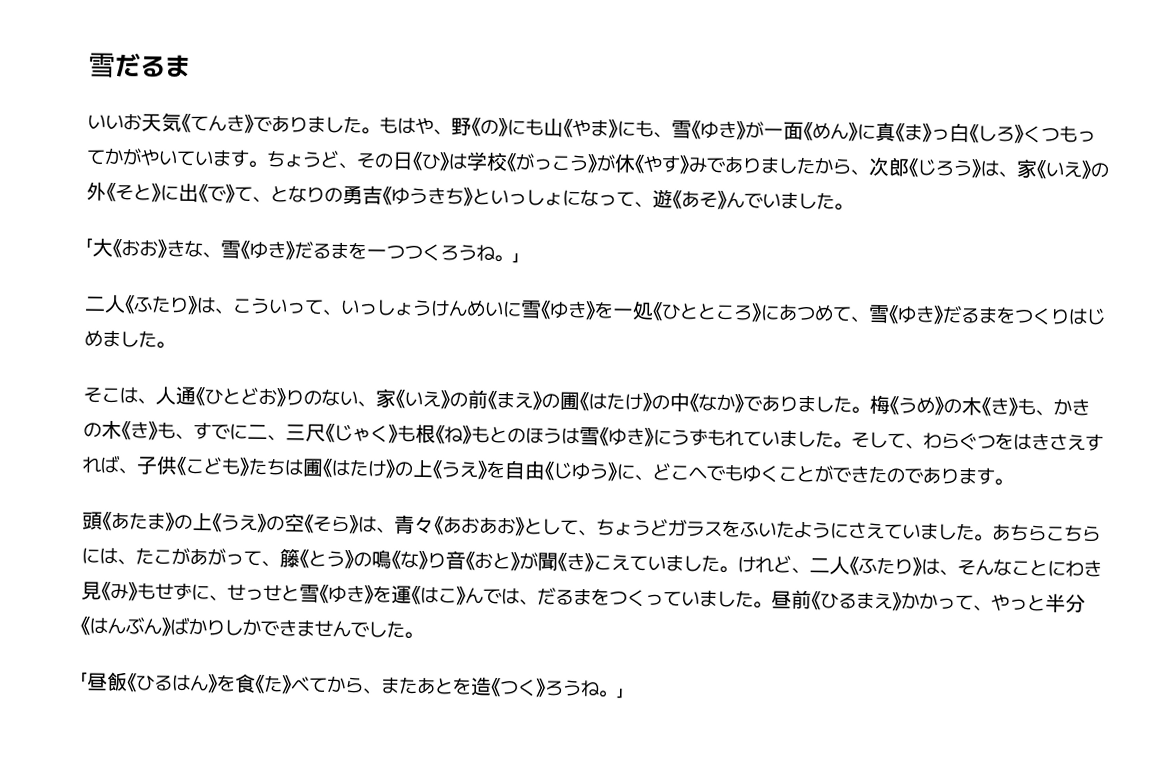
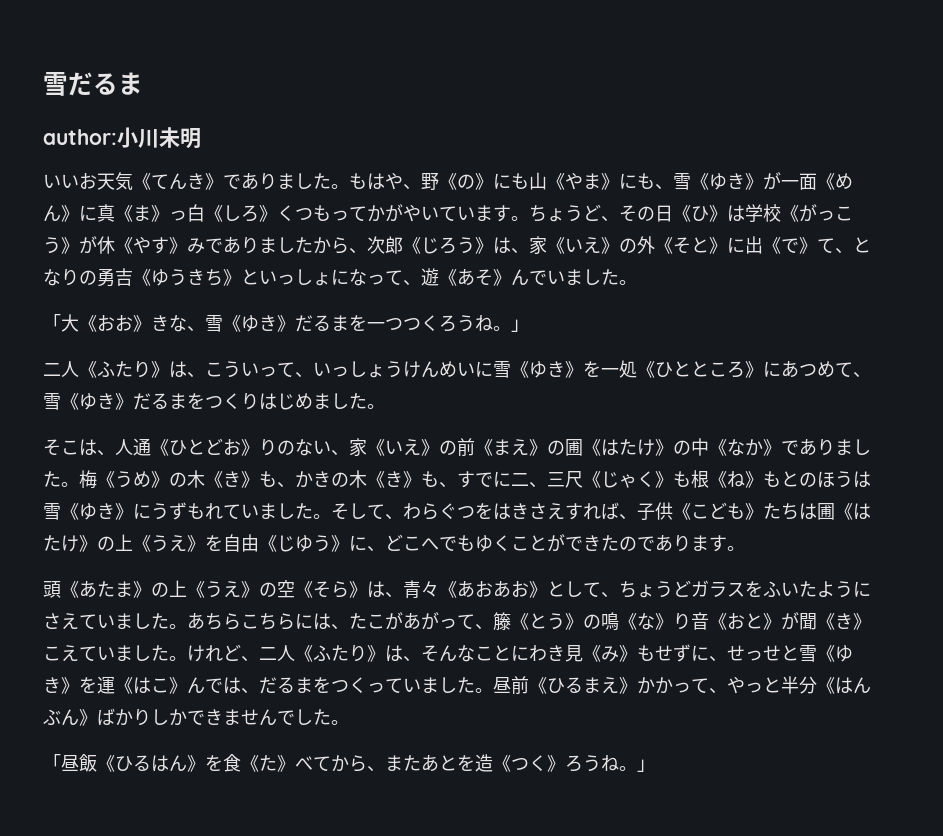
+ author:小川未明

